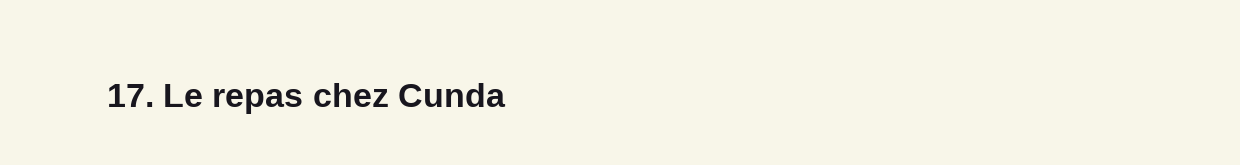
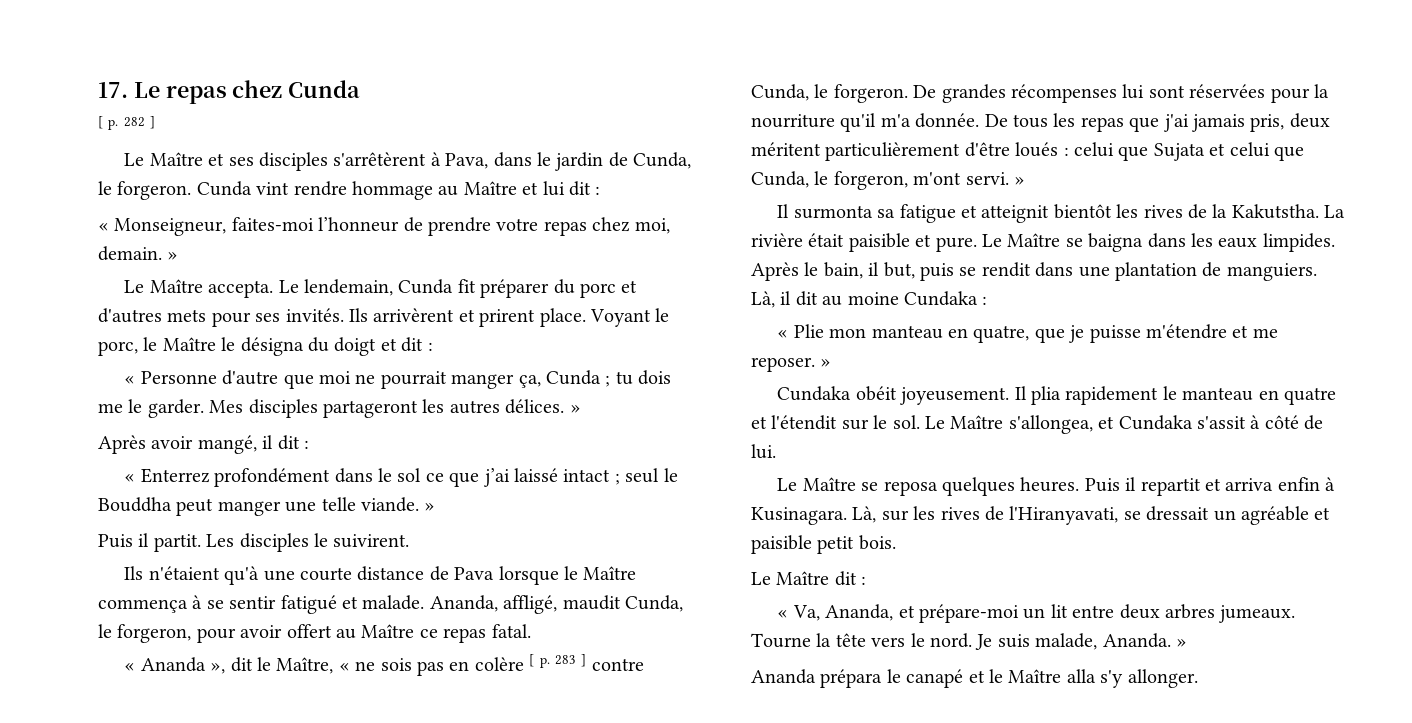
+ [ p. 282 ]
+ Le Maître et ses disciples s'arrêtèrent à Pava, dans le jardin de Cunda, le forgeron. Cunda vint rendre hommage au Maître et lui dit :
+ « Monseigneur, faites-moi l’honneur de prendre votre repas chez moi, demain. »
+ Le Maître accepta. Le lendemain, Cunda fit préparer du porc et d'autres mets pour ses invités. Ils arrivèrent et prirent place. Voyant le porc, le Maître le désigna du doigt et dit :
+ « Personne d'autre que moi ne pourrait manger ça, Cunda ; tu dois me le garder. Mes disciples partageront les autres délices. »
+ Après avoir mangé, il dit :
+ « Enterrez profondément dans le sol ce que j’ai laissé intact ; seul le Bouddha peut manger une telle viande. »
+ Puis il partit. Les disciples le suivirent.
+ Ils n'étaient qu'à une courte distance de Pava lorsque le Maître commença à se sentir fatigué et malade. Ananda, affligé, maudit Cunda, le forgeron, pour avoir offert au Maître ce repas fatal.
+ « Ananda », dit le Maître, « ne sois pas en colère [ p. 283 ] contre Cunda, le forgeron. De grandes récompenses lui sont réservées pour la nourriture qu'il m'a donnée. De tous les repas que j'ai jamais pris, deux méritent particulièrement d'être loués : celui que Sujata et celui que Cunda, le forgeron, m'ont servi. »
+ Il surmonta sa fatigue et atteignit bientôt les rives de la Kakutstha. La rivière était paisible et pure. Le Maître se baigna dans les eaux limpides. Après le bain, il but, puis se rendit dans une plantation de manguiers. Là, il dit au moine Cundaka :
+ « Plie mon manteau en quatre, que je puisse m'étendre et me reposer. »
+ Cundaka obéit joyeusement. Il plia rapidement le manteau en quatre et l'étendit sur le sol. Le Maître s'allongea, et Cundaka s'assit à côté de lui.
+ Le Maître se reposa quelques heures. Puis il repartit et arriva enfin à Kusinagara. Là, sur les rives de l'Hiranyavati, se dressait un agréable et paisible petit bois.
+ Le Maître dit :
+ « Va, Ananda, et prépare-moi un lit entre deux arbres jumeaux. Tourne la tête vers le nord. Je suis malade, Ananda. »
+ Ananda prépara le canapé et le Maître alla s'y allonger.

